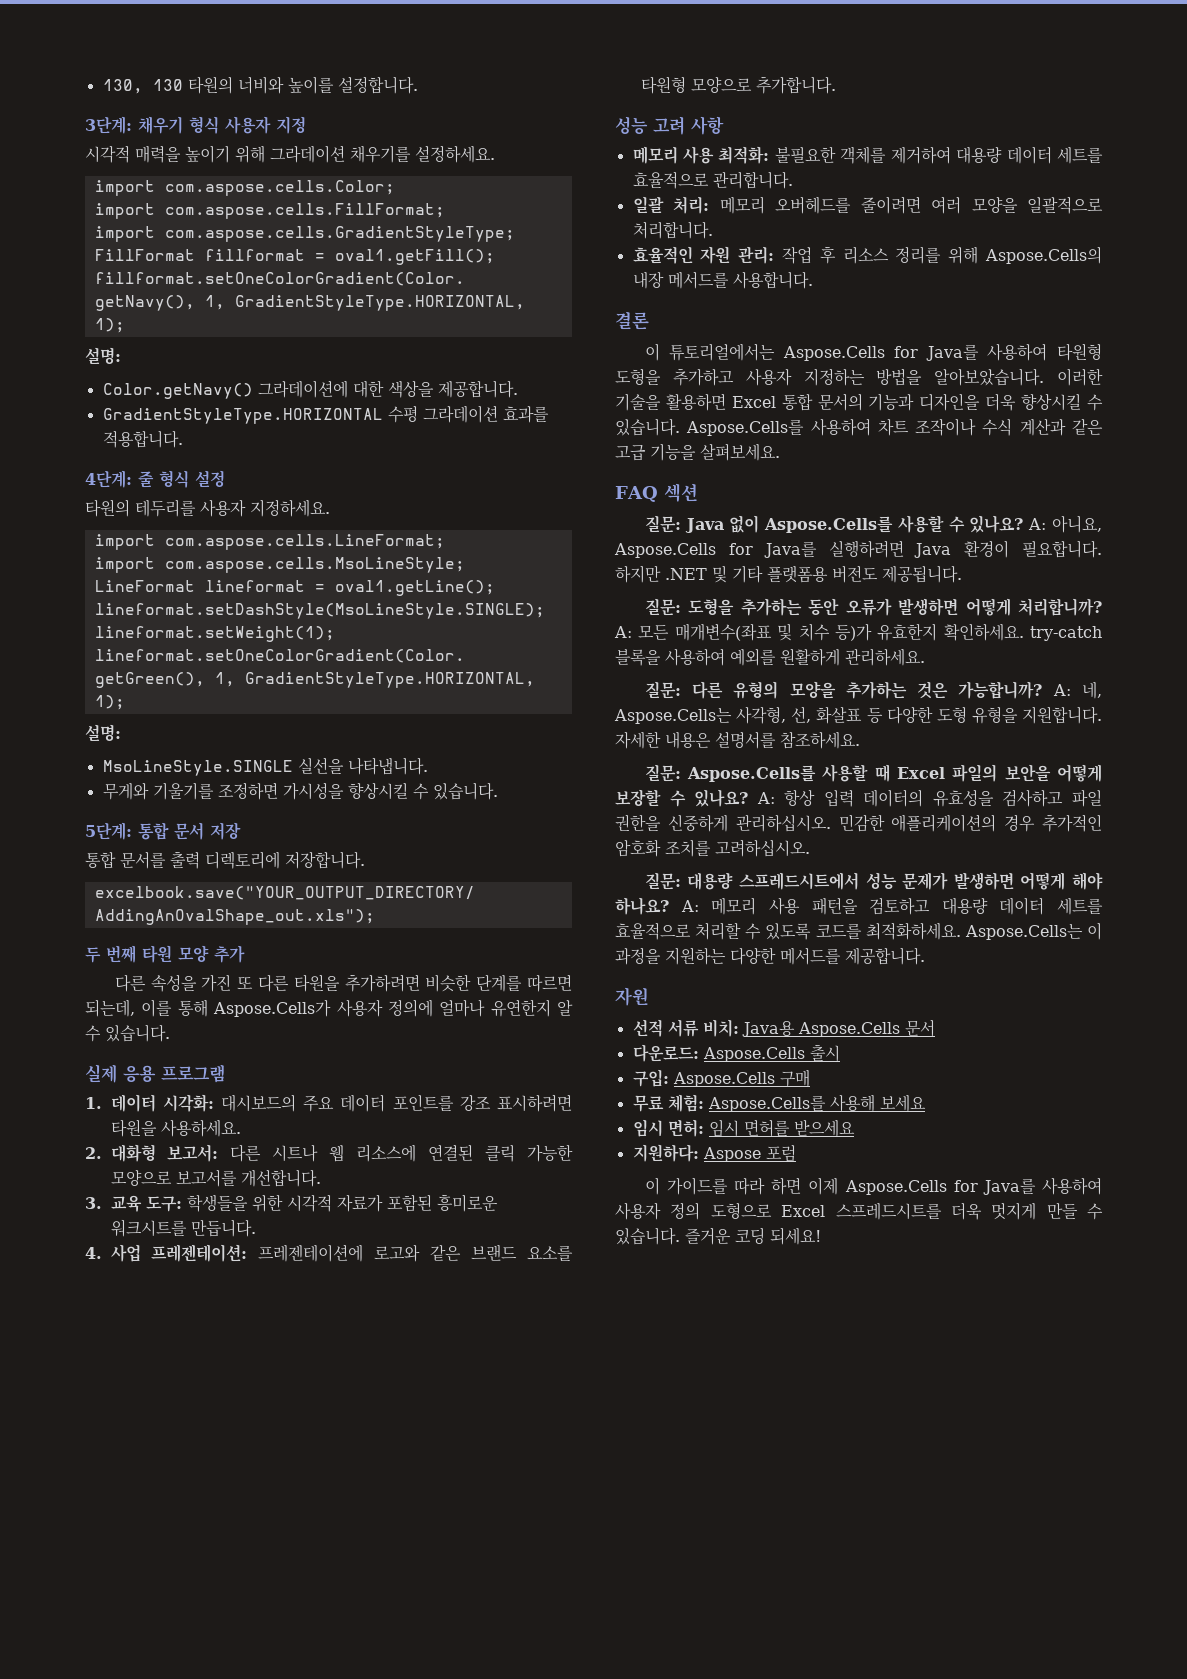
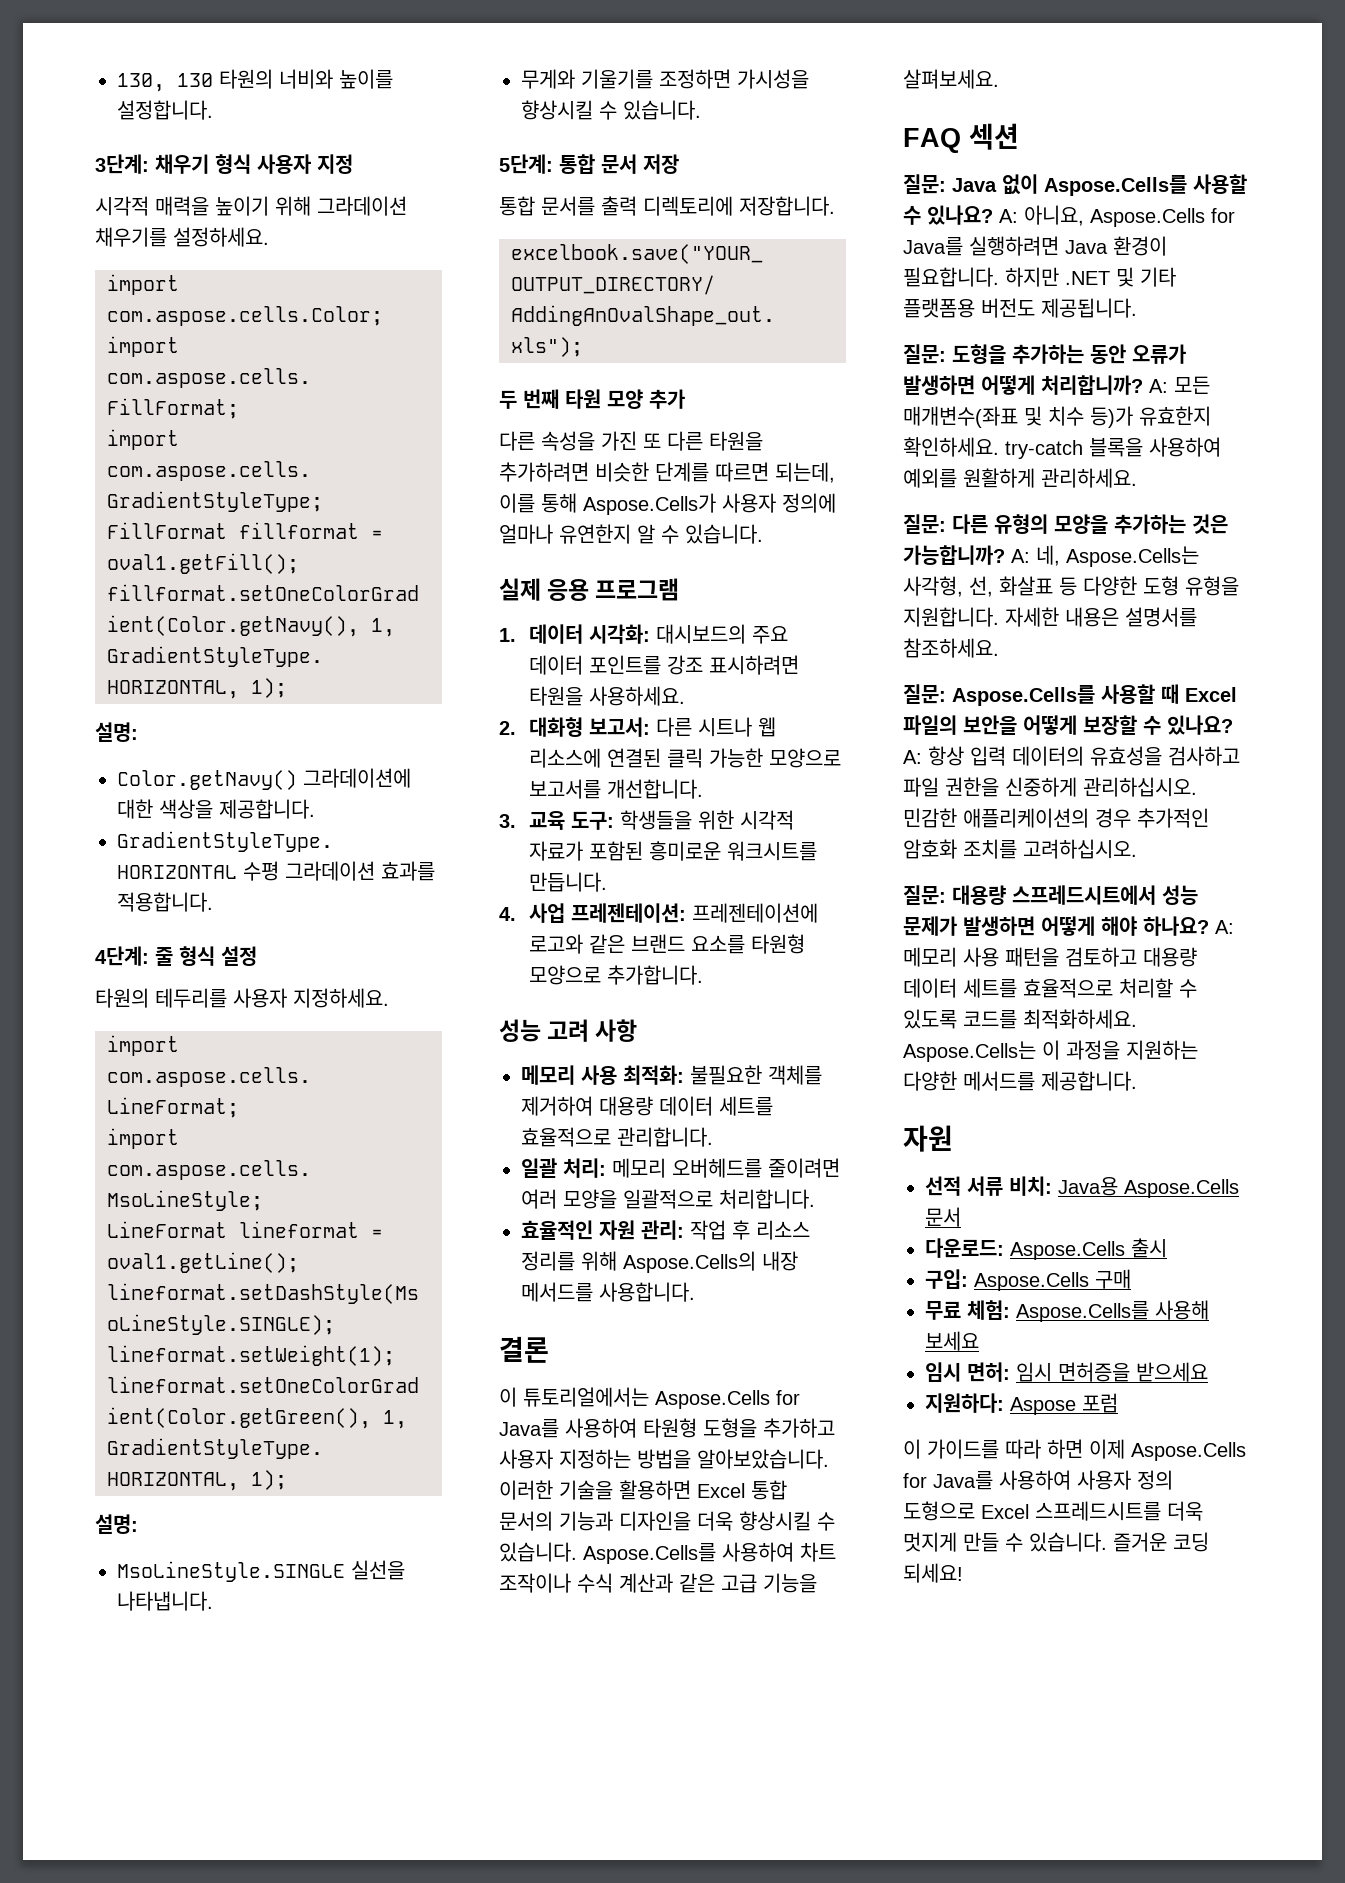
- 임시 면허: 임시 면허를 받으세요
+ 임시 면허: 임시 면허증을 받으세요

